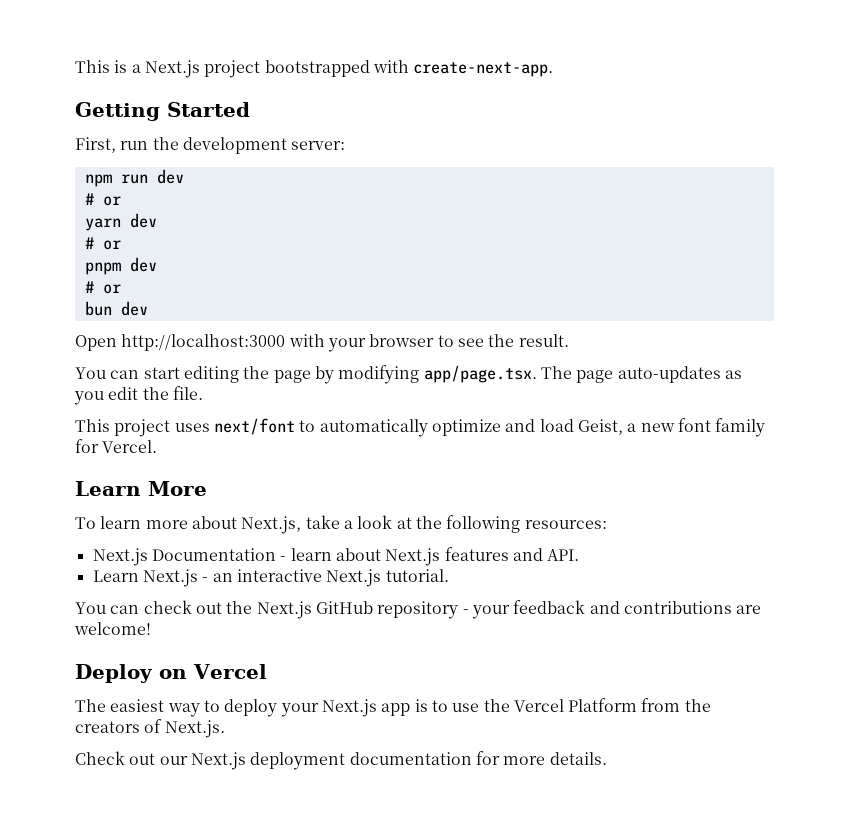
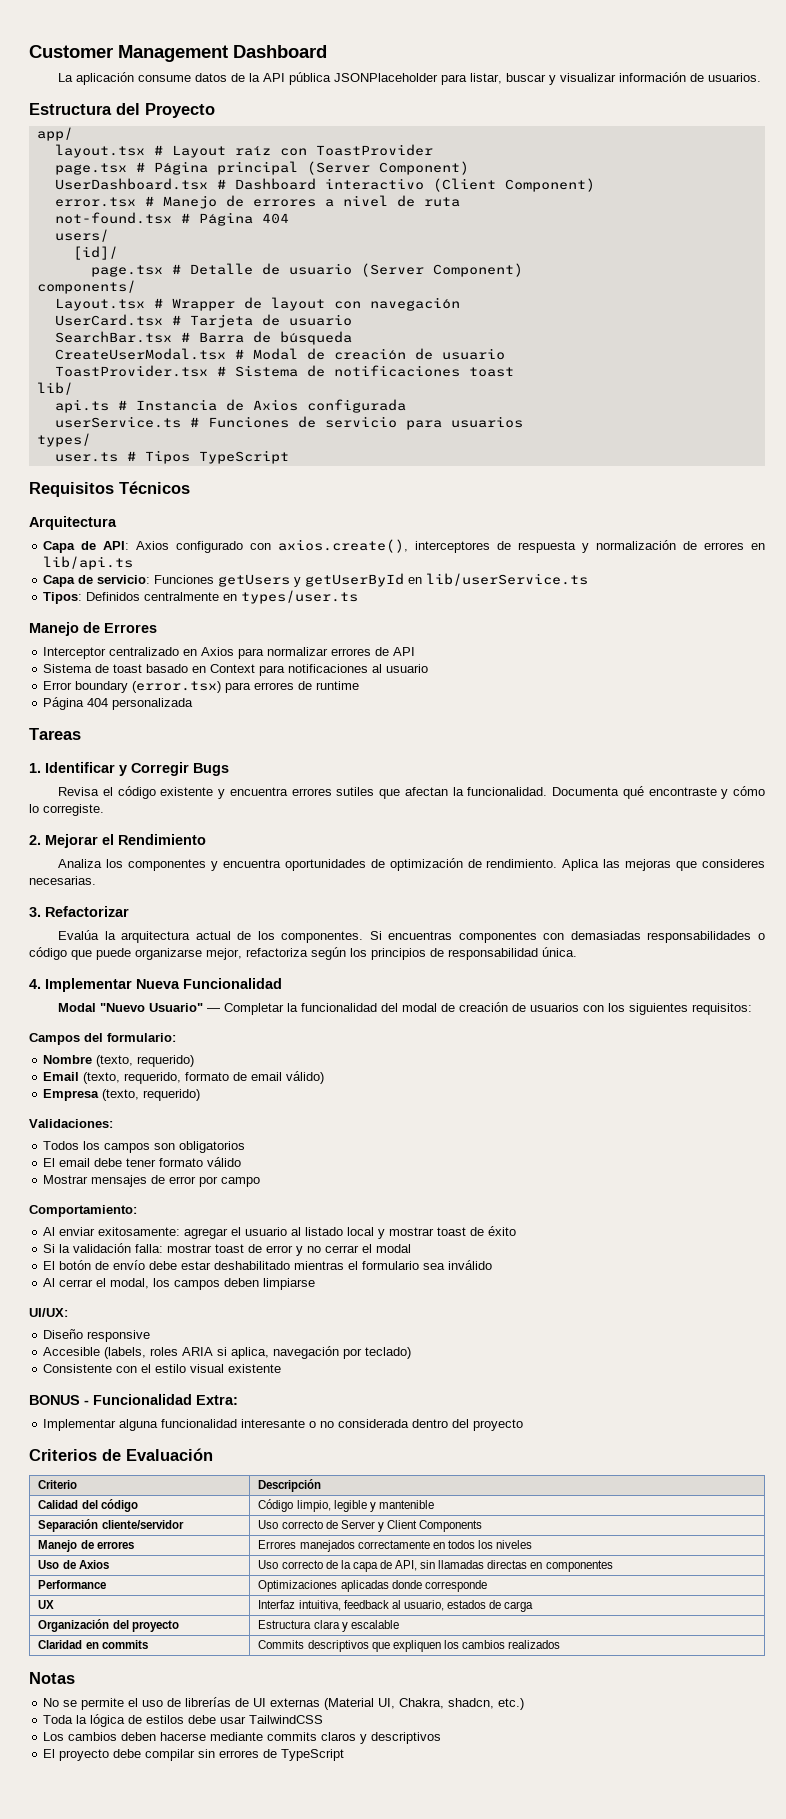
- This is a Next.js project bootstrapped with create-next-app.
- Getting Started
- First, run the development server:
- npm run dev
- # or
- yarn dev
- # or
- pnpm dev
- # or
- bun dev
- Open http://localhost:3000 with your browser to see the result.
- You can start editing the page by modifying app/page.tsx. The page auto-updates as you edit the file.
- This project uses next/font to automatically optimize and load Geist, a new font family for Vercel.
- Learn More
- To learn more about Next.js, take a look at the following resources:
- Next.js Documentation - learn about Next.js features and API.
- Learn Next.js - an interactive Next.js tutorial.
- You can check out the Next.js GitHub repository - your feedback and contributions are welcome!
- Deploy on Vercel
- The easiest way to deploy your Next.js app is to use the Vercel Platform from the creators of Next.js.
- Check out our Next.js deployment documentation for more details.
+ Customer Management Dashboard
+ La aplicación consume datos de la API pública JSONPlaceholder para listar, buscar y visualizar información de usuarios.
+ Estructura del Proyecto
+ app/
+ layout.tsx # Layout raíz con ToastProvider
+ page.tsx # Página principal (Server Component)
+ UserDashboard.tsx # Dashboard interactivo (Client Component)
+ error.tsx # Manejo de errores a nivel de ruta
+ not-found.tsx # Página 404
+ users/
+ [id]/
+ page.tsx # Detalle de usuario (Server Component)
+ components/
+ Layout.tsx # Wrapper de layout con navegación
+ UserCard.tsx # Tarjeta de usuario
+ SearchBar.tsx # Barra de búsqueda
+ CreateUserModal.tsx # Modal de creación de usuario
+ ToastProvider.tsx # Sistema de notificaciones toast
+ lib/
+ api.ts # Instancia de Axios configurada
+ userService.ts # Funciones de servicio para usuarios
+ types/
+ user.ts # Tipos TypeScript
+ Requisitos Técnicos
+ Arquitectura
+ Capa de API: Axios configurado con axios.create(), interceptores de respuesta y normalización de errores en lib/api.ts
+ Capa de servicio: Funciones getUsers y getUserById en lib/userService.ts
+ Tipos: Definidos centralmente en types/user.ts
+ Manejo de Errores
+ Interceptor centralizado en Axios para normalizar errores de API
+ Sistema de toast basado en Context para notificaciones al usuario
+ Error boundary (error.tsx) para errores de runtime
+ Página 404 personalizada
+ Tareas
+ 1. Identificar y Corregir Bugs
+ Revisa el código existente y encuentra errores sutiles que afectan la funcionalidad. Documenta qué encontraste y cómo lo corregiste.
+ 2. Mejorar el Rendimiento
+ Analiza los componentes y encuentra oportunidades de optimización de rendimiento. Aplica las mejoras que consideres necesarias.
+ 3. Refactorizar
+ Evalúa la arquitectura actual de los componentes. Si encuentras componentes con demasiadas responsabilidades o código que puede organizarse mejor, refactoriza según los principios de responsabilidad única.
+ 4. Implementar Nueva Funcionalidad
+ Modal "Nuevo Usuario" — Completar la funcionalidad del modal de creación de usuarios con los siguientes requisitos:
+ Campos del formulario:
+ Nombre (texto, requerido)
+ Email (texto, requerido, formato de email válido)
+ Empresa (texto, requerido)
+ Validaciones:
+ Todos los campos son obligatorios
+ El email debe tener formato válido
+ Mostrar mensajes de error por campo
+ Comportamiento:
+ Al enviar exitosamente: agregar el usuario al listado local y mostrar toast de éxito
+ Si la validación falla: mostrar toast de error y no cerrar el modal
+ El botón de envío debe estar deshabilitado mientras el formulario sea inválido
+ Al cerrar el modal, los campos deben limpiarse
+ UI/UX:
+ Diseño responsive
+ Accesible (labels, roles ARIA si aplica, navegación por teclado)
+ Consistente con el estilo visual existente
+ BONUS - Funcionalidad Extra:
+ Implementar alguna funcionalidad interesante o no considerada dentro del proyecto
+ Criterios de Evaluación
+ Criterio | Descripción
+ Calidad del código | Código limpio, legible y mantenible
+ Separación cliente/servidor | Uso correcto de Server y Client Components
+ Manejo de errores | Errores manejados correctamente en todos los niveles
+ Uso de Axios | Uso correcto de la capa de API, sin llamadas directas en componentes
+ Performance | Optimizaciones aplicadas donde corresponde
+ UX | Interfaz intuitiva, feedback al usuario, estados de carga
+ Organización del proyecto | Estructura clara y escalable
+ Claridad en commits | Commits descriptivos que expliquen los cambios realizados
+ Notas
+ No se permite el uso de librerías de UI externas (Material UI, Chakra, shadcn, etc.)
+ Toda la lógica de estilos debe usar TailwindCSS
+ Los cambios deben hacerse mediante commits claros y descriptivos
+ El proyecto debe compilar sin errores de TypeScript

